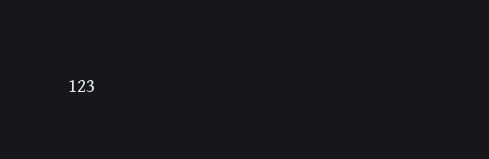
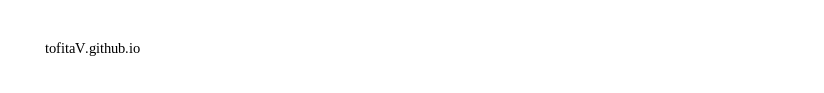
- 123
+ tofitaV.github.io

